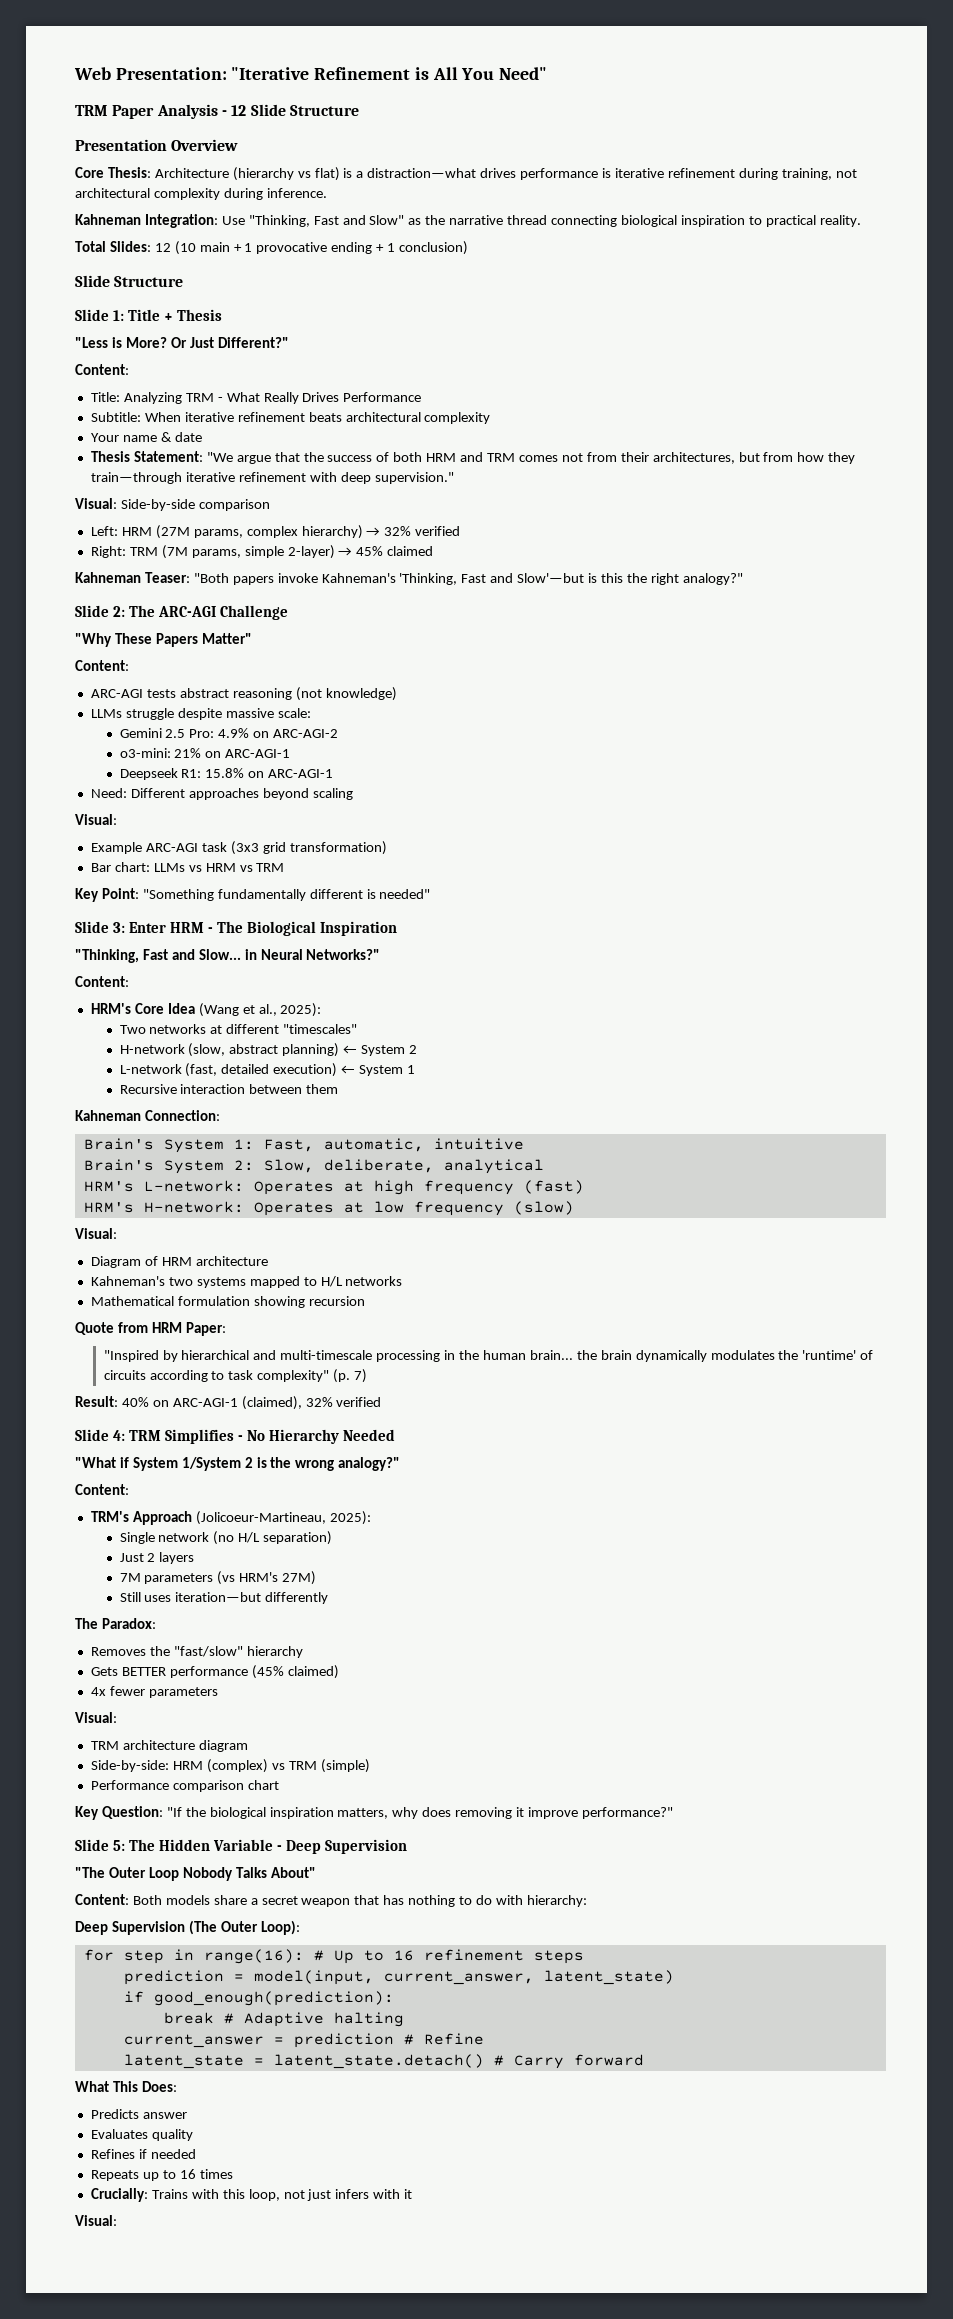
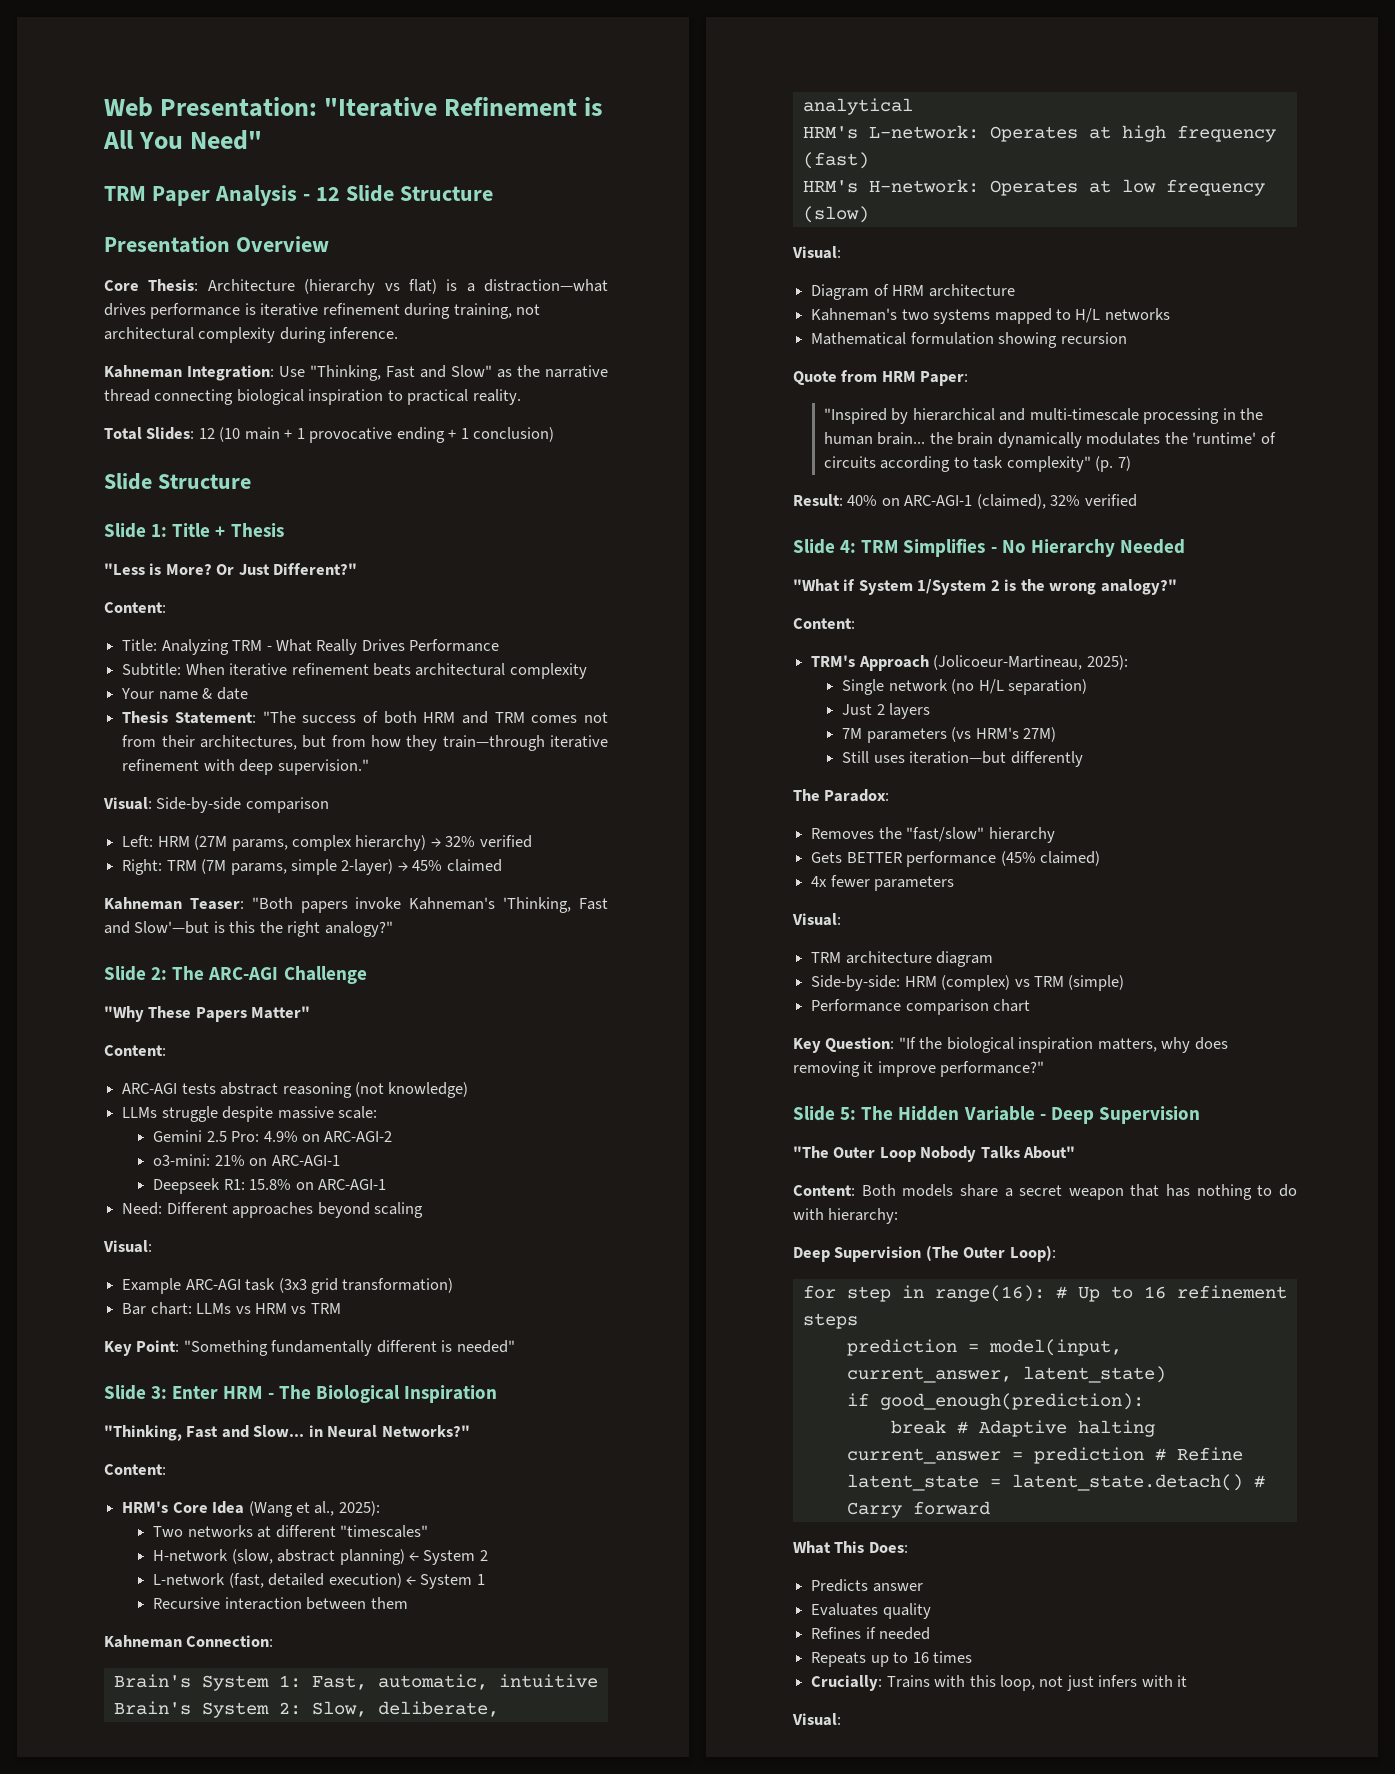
- Thesis Statement: "We argue that the success of both HRM and TRM comes not from their architectures, but from how they train—through iterative refinement with deep supervision."
+ Thesis Statement: "The success of both HRM and TRM comes not from their architectures, but from how they train—through iterative refinement with deep supervision."

